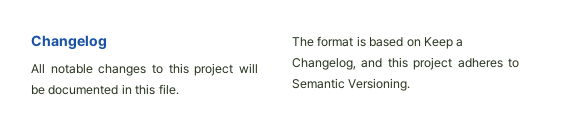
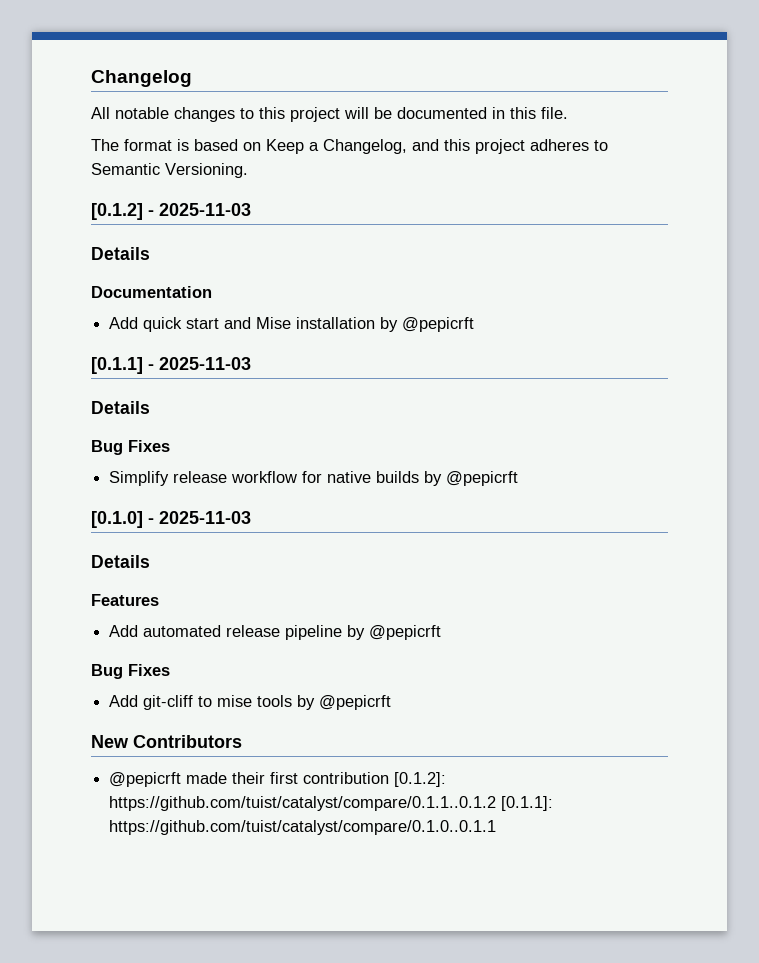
+ [0.1.2] - 2025-11-03
+ Details
+ Documentation
+ Add quick start and Mise installation by @pepicrft
+ [0.1.1] - 2025-11-03
+ Details
+ Bug Fixes
+ Simplify release workflow for native builds by @pepicrft
+ [0.1.0] - 2025-11-03
+ Details
+ Features
+ Add automated release pipeline by @pepicrft
+ Bug Fixes
+ Add git-cliff to mise tools by @pepicrft
+ New Contributors
+ @pepicrft made their first contribution [0.1.2]: https://github.com/tuist/catalyst/compare/0.1.1..0.1.2 [0.1.1]: https://github.com/tuist/catalyst/compare/0.1.0..0.1.1

